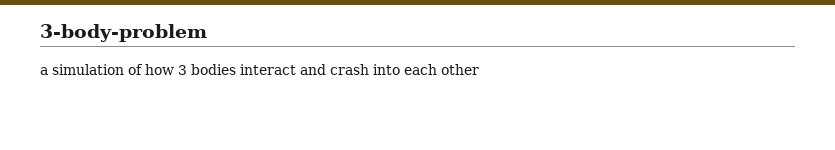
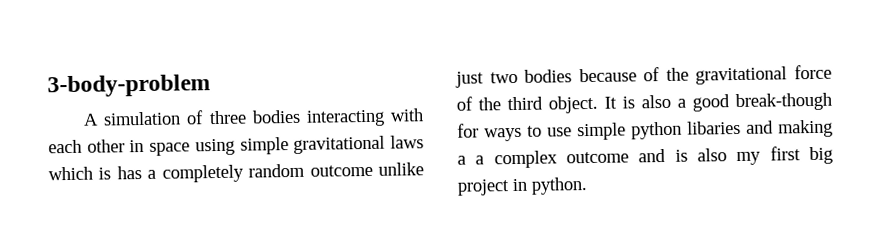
- a simulation of how 3 bodies interact and crash into each other
+ A simulation of three bodies interacting with each other in space using simple gravitational laws which is has a completely random outcome unlike just two bodies because of the gravitational force of the third object. It is also a good break-though for ways to use simple python libaries and making a a complex outcome and is also my first big project in python.

